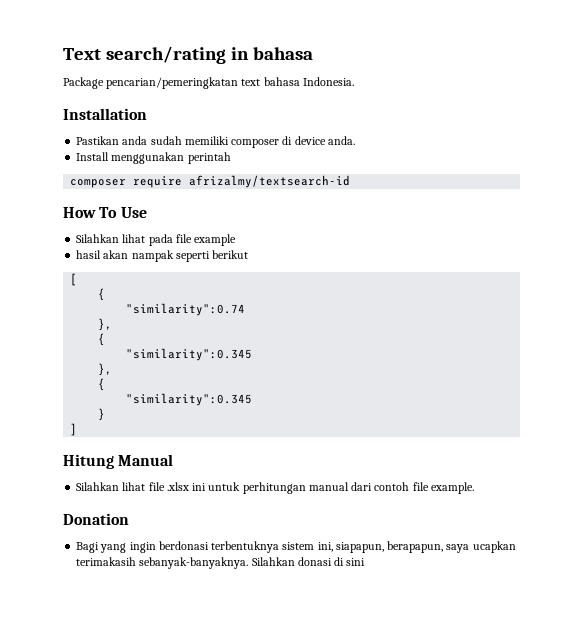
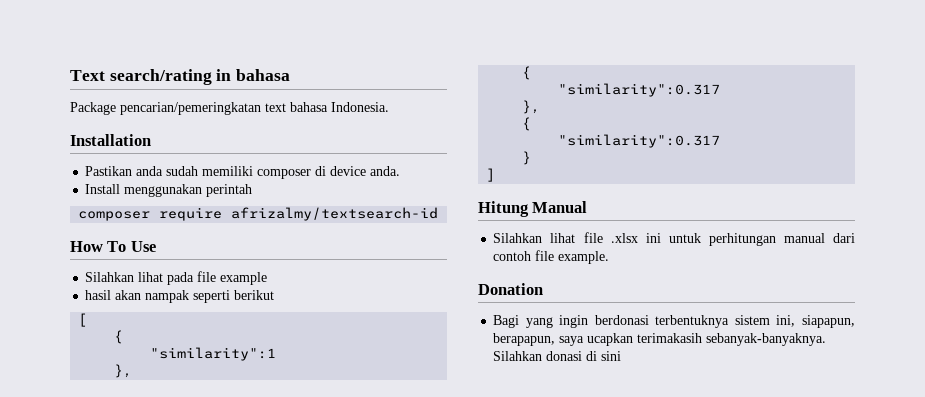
- "similarity":0.74
+ "similarity":1
  },
  {
- "similarity":0.345
+ "similarity":0.317
  },
  {
- "similarity":0.345
+ "similarity":0.317

